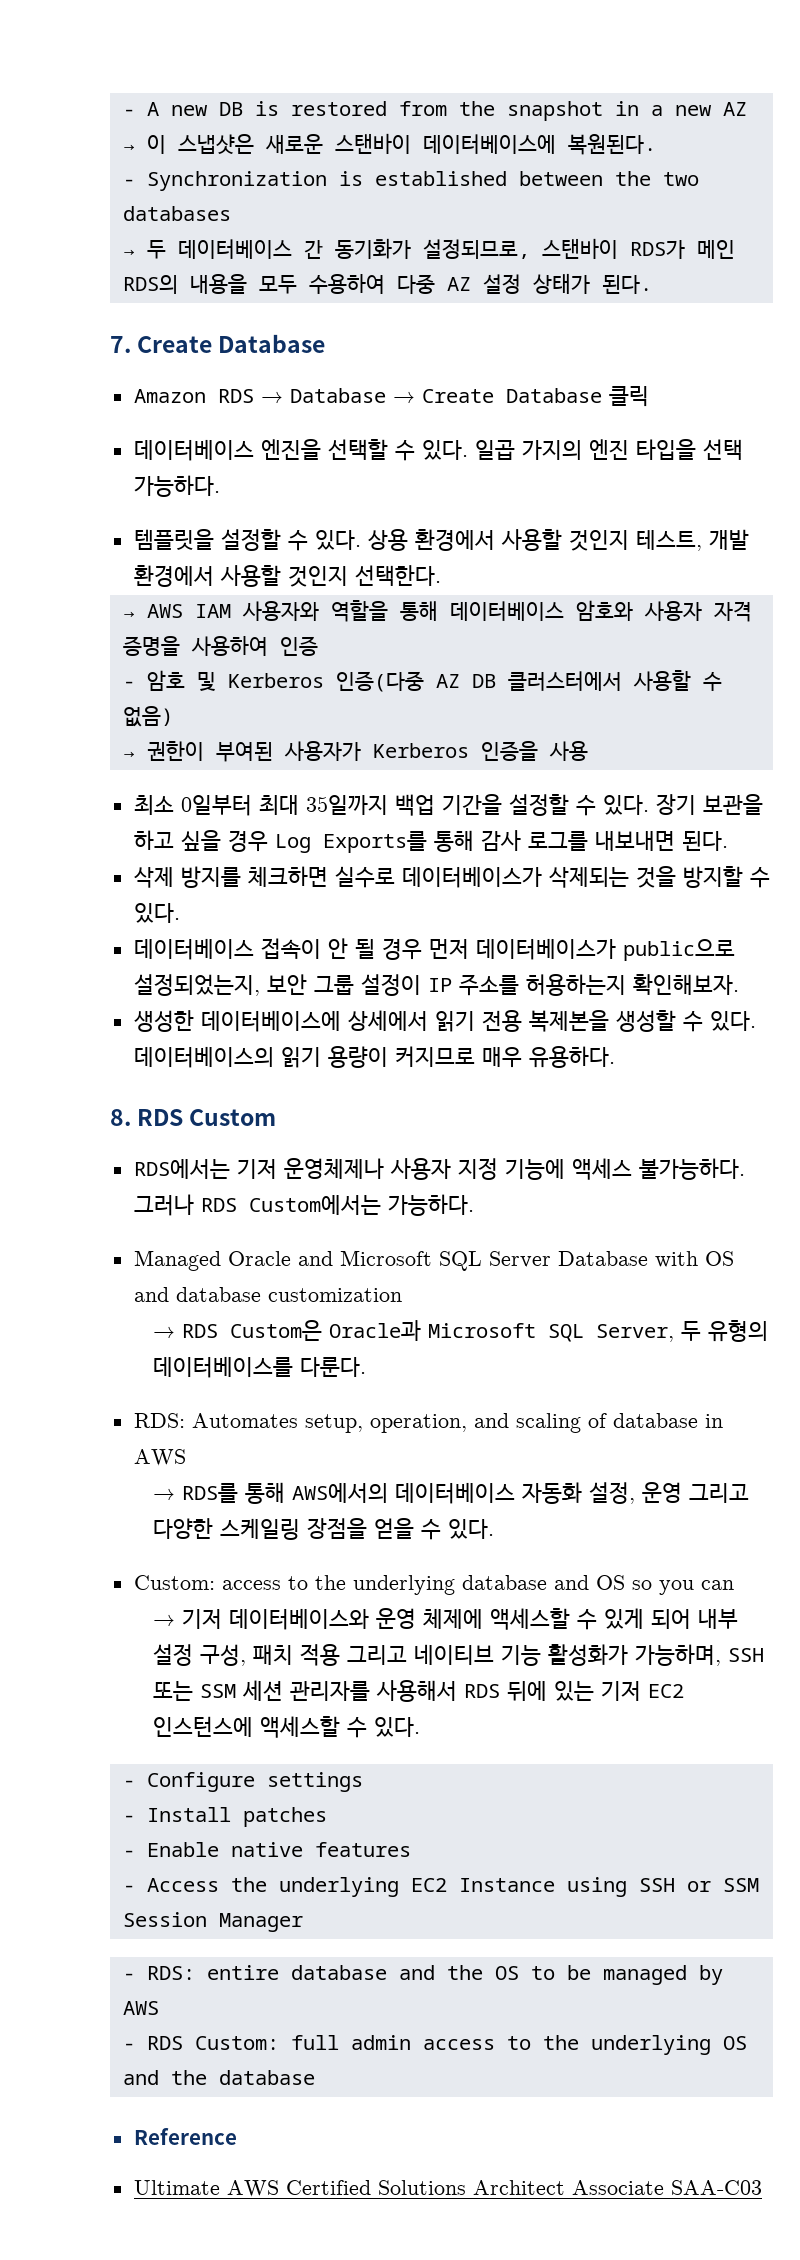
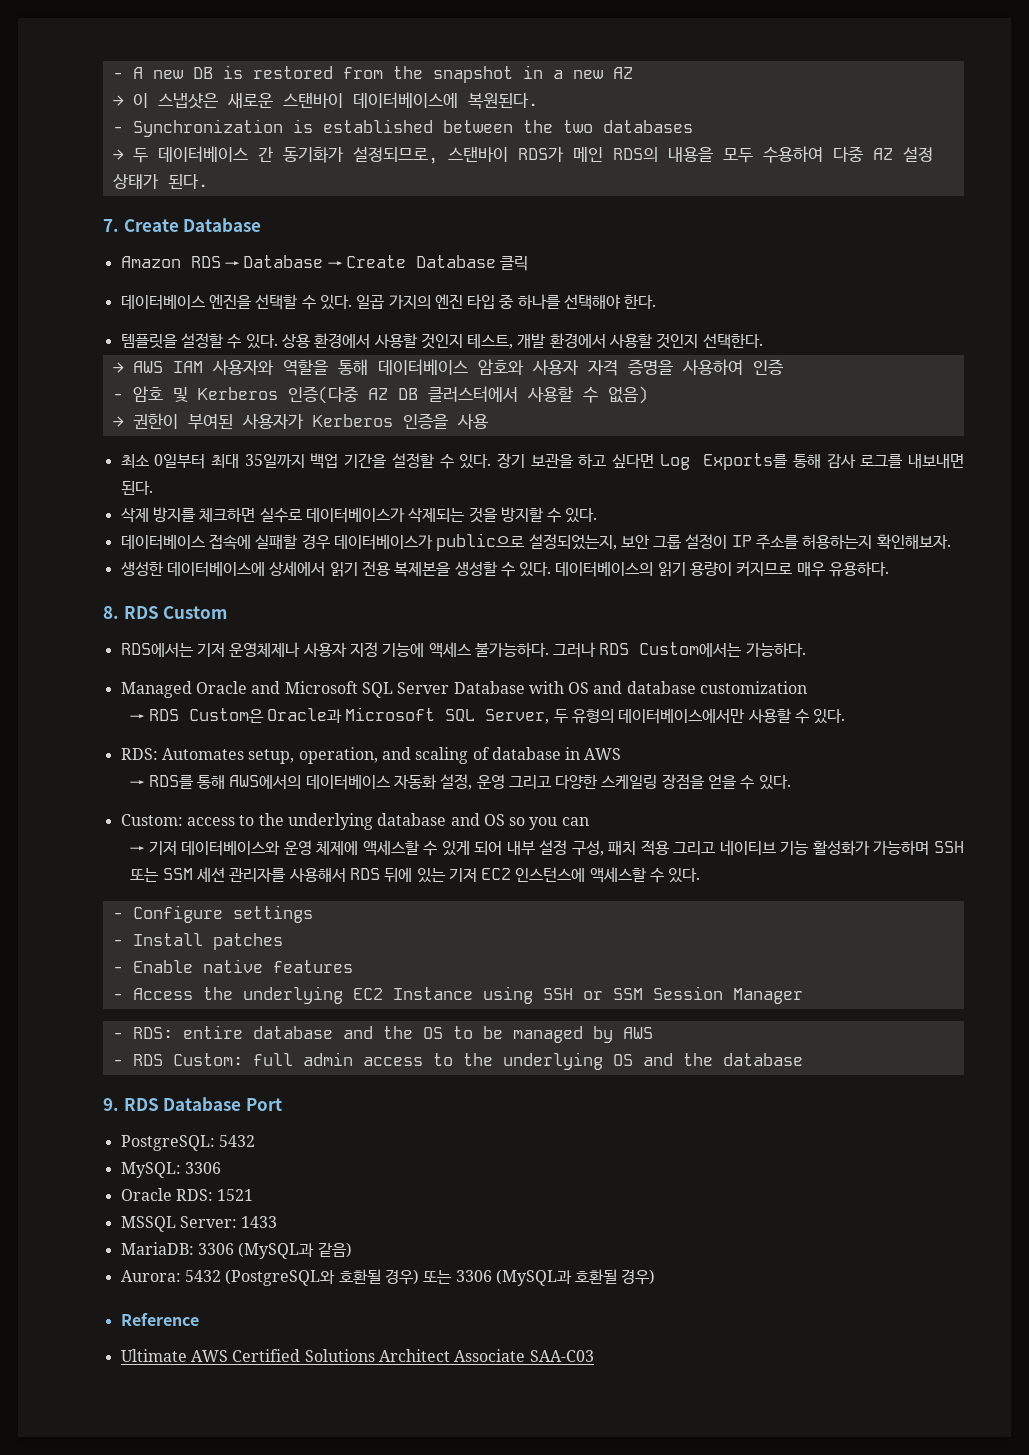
- 일곱 가지의 엔진 타입을 선택 가능하다.
+ 일곱 가지의 엔진 타입 중 하나를 선택해야 한다.
- 장기 보관을 하고 싶을 경우 Log Exports를 통해 감사 로그를 내보내면 된다.
+ 장기 보관을 하고 싶다면 Log Exports를 통해 감사 로그를 내보내면 된다.
- 데이터베이스 접속이 안 될 경우 먼저 데이터베이스가 public으로 설정되었는지, 보안 그룹 설정이 IP 주소를 허용하는지 확인해보자.
+ 데이터베이스 접속에 실패할 경우 데이터베이스가 public으로 설정되었는지, 보안 그룹 설정이 IP 주소를 허용하는지 확인해보자.
- → RDS Custom은 Oracle과 Microsoft SQL Server, 두 유형의 데이터베이스를 다룬다.
+ → RDS Custom은 Oracle과 Microsoft SQL Server, 두 유형의 데이터베이스에서만 사용할 수 있다.
- → 기저 데이터베이스와 운영 체제에 액세스할 수 있게 되어 내부 설정 구성, 패치 적용 그리고 네이티브 기능 활성화가 가능하며, SSH 또는 SSM 세션 관리자를 사용해서 RDS 뒤에 있는 기저 EC2 인스턴스에 액세스할 수 있다.
+ → 기저 데이터베이스와 운영 체제에 액세스할 수 있게 되어 내부 설정 구성, 패치 적용 그리고 네이티브 기능 활성화가 가능하며 SSH 또는 SSM 세션 관리자를 사용해서 RDS 뒤에 있는 기저 EC2 인스턴스에 액세스할 수 있다.
+ 9. RDS Database Port
+ PostgreSQL: 5432
+ MySQL: 3306
+ Oracle RDS: 1521
+ MSSQL Server: 1433
+ MariaDB: 3306 (MySQL과 같음)
+ Aurora: 5432 (PostgreSQL와 호환될 경우) 또는 3306 (MySQL과 호환될 경우)

